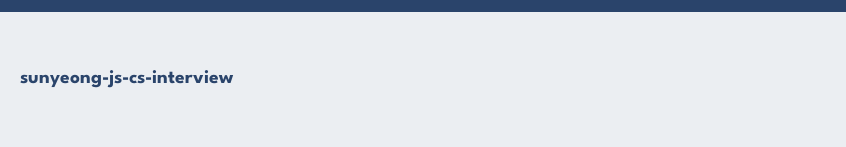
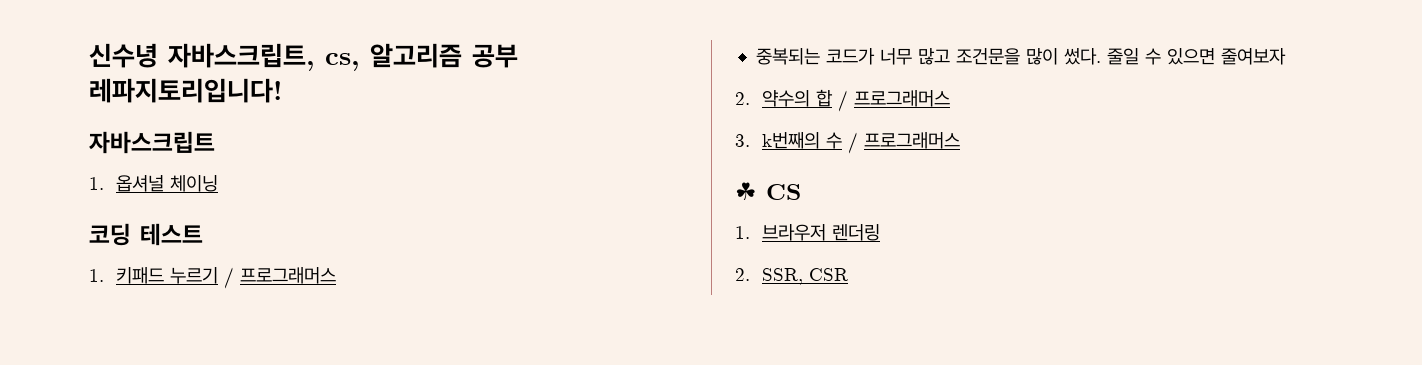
- sunyeong-js-cs-interview
+ 신수녕 자바스크립트, cs, 알고리즘 공부 레파지토리입니다!
+ 자바스크립트
+ 1. 옵셔널 체이닝
+ 코딩 테스트
+ 1. 키패드 누르기 / 프로그래머스
+ 중복되는 코드가 너무 많고 조건문을 많이 썼다. 줄일 수 있으면 줄여보자
+ 2. 약수의 합 / 프로그래머스
+ 3. k번째의 수 / 프로그래머스
+ ☘ CS
+ 1. 브라우저 렌더링
+ 2. SSR, CSR

